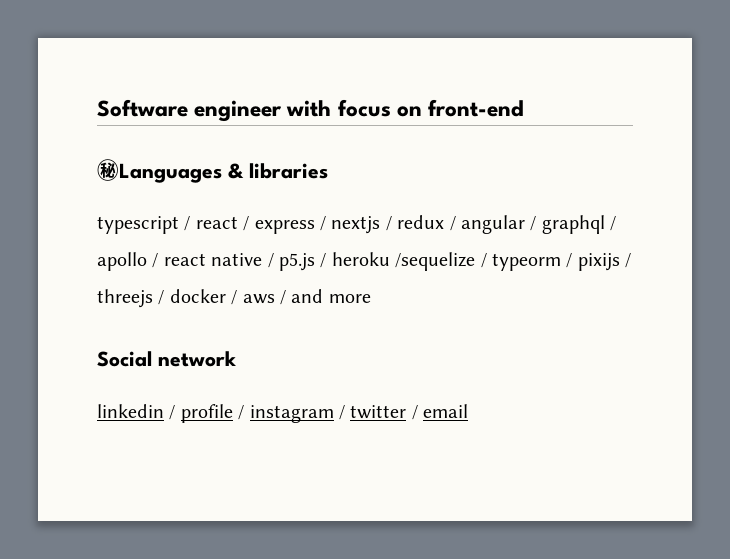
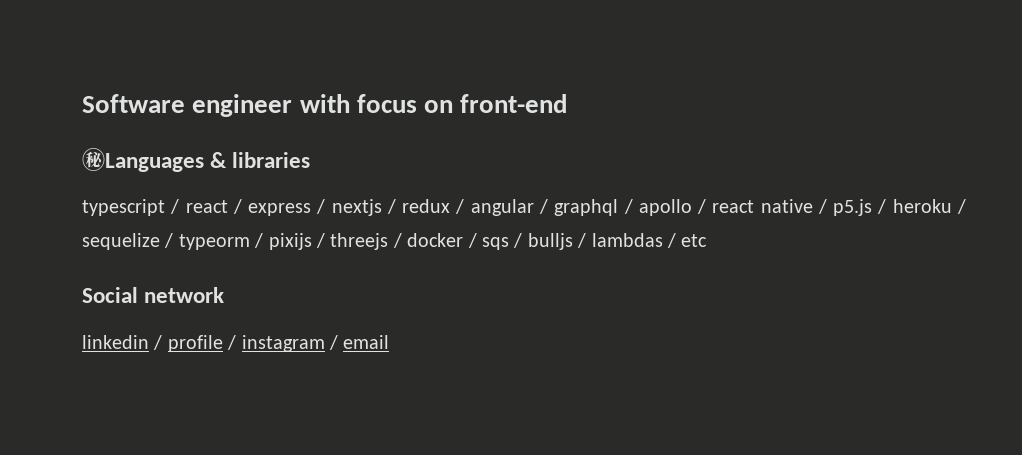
- typescript / react / express / nextjs / redux / angular / graphql / apollo / react native / p5.js / heroku /sequelize / typeorm / pixijs / threejs / docker / aws / and more
+ typescript / react / express / nextjs / redux / angular / graphql / apollo / react native / p5.js / heroku / sequelize / typeorm / pixijs / threejs / docker / sqs / bulljs / lambdas / etc
- linkedin / profile / instagram / twitter / email
+ linkedin / profile / instagram / email

